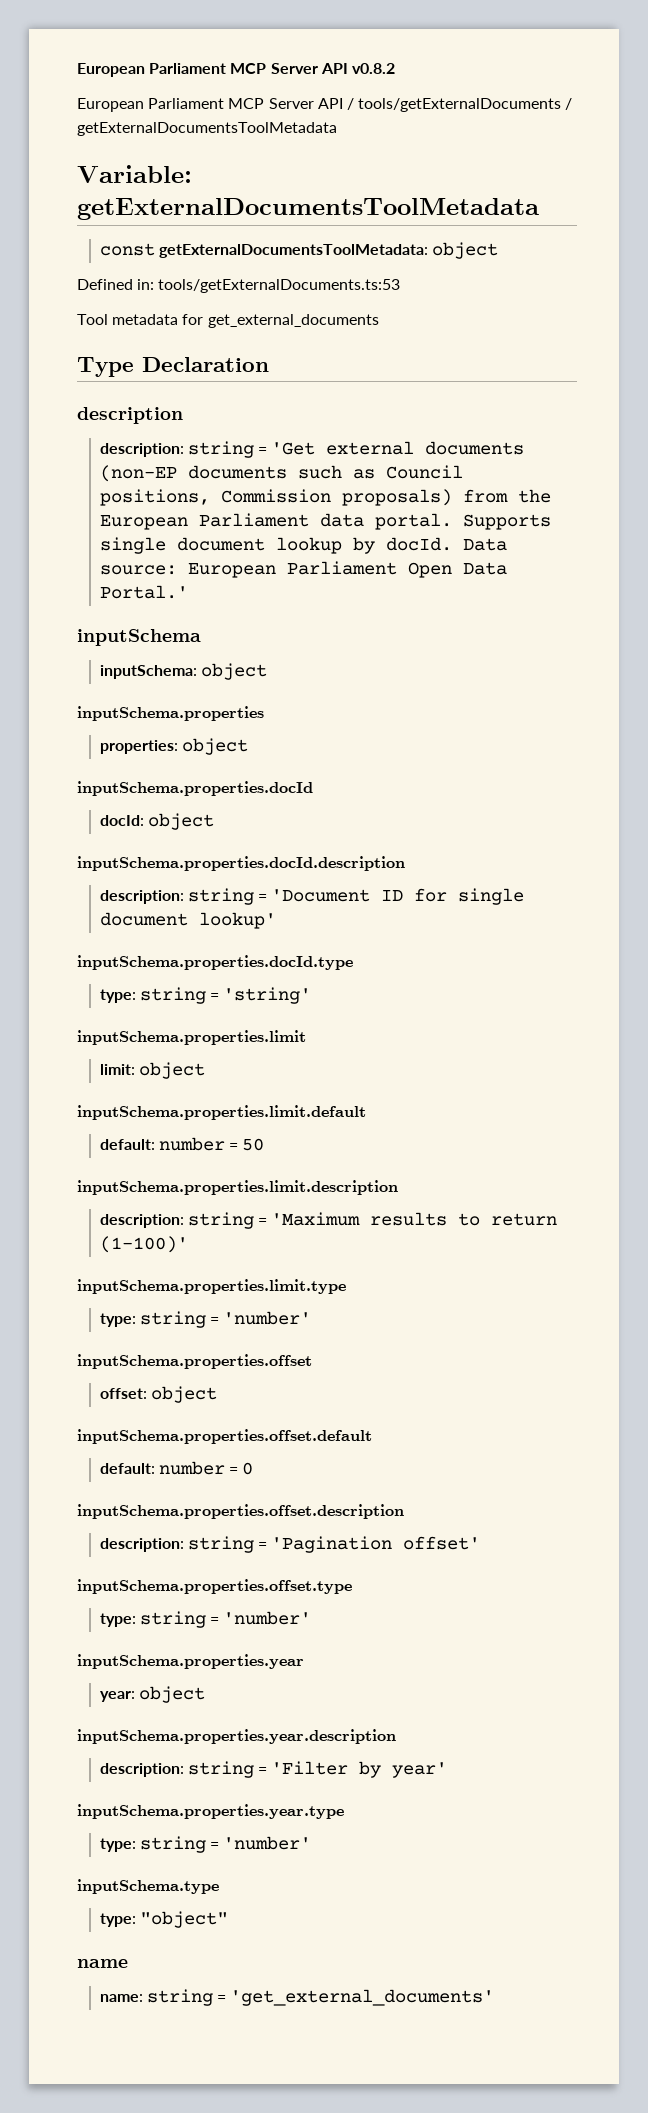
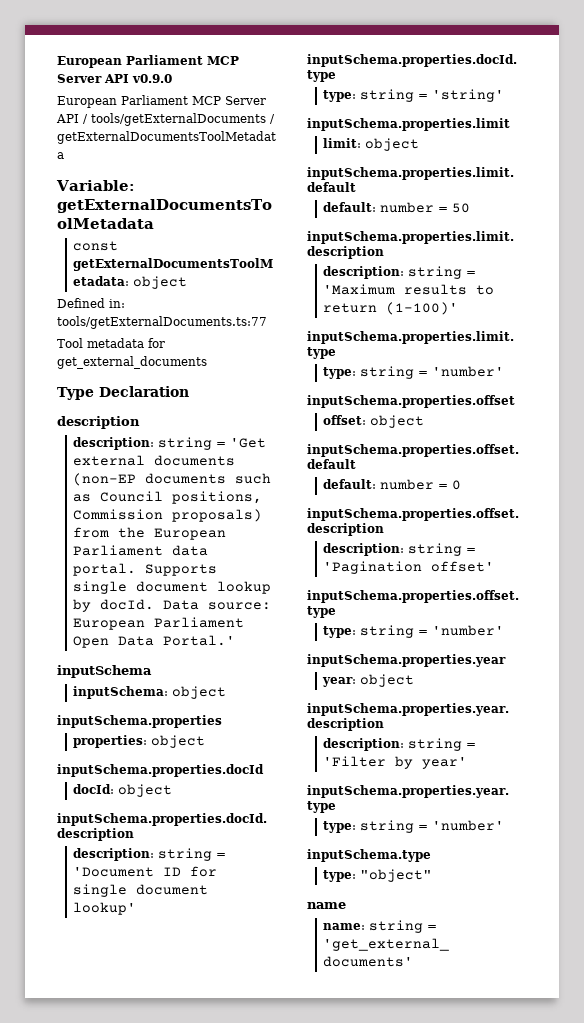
- European Parliament MCP Server API v0.8.2
+ European Parliament MCP Server API v0.9.0
- Defined in: tools/getExternalDocuments.ts:53
+ Defined in: tools/getExternalDocuments.ts:77

